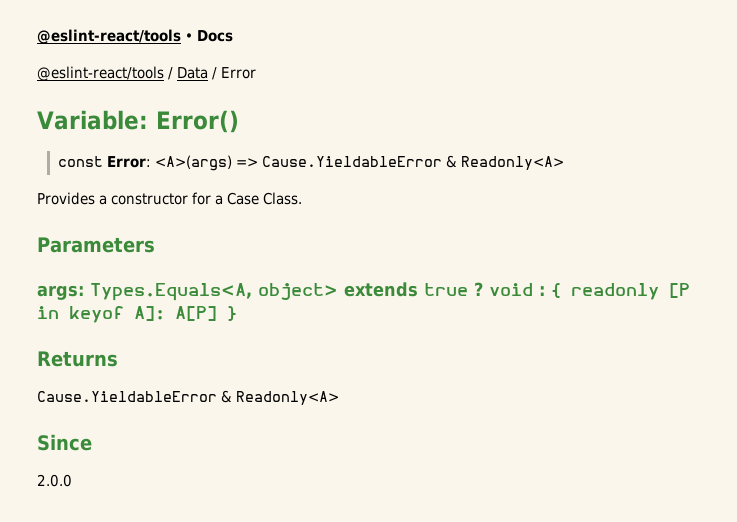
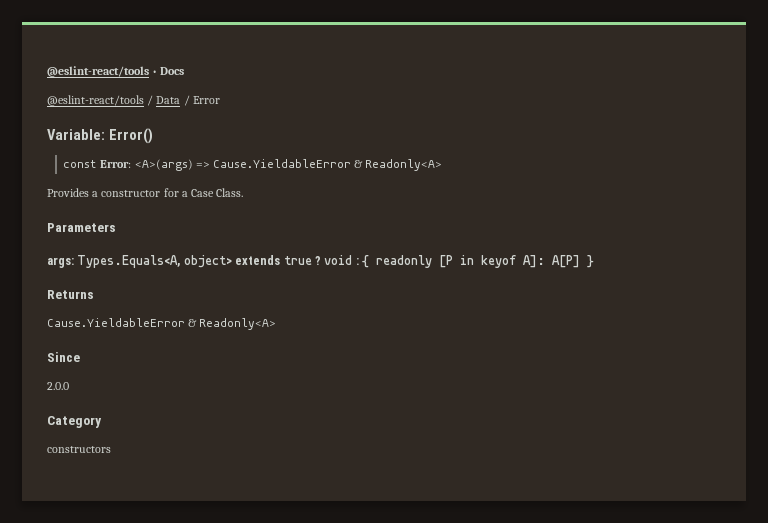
+ Category
+ constructors

